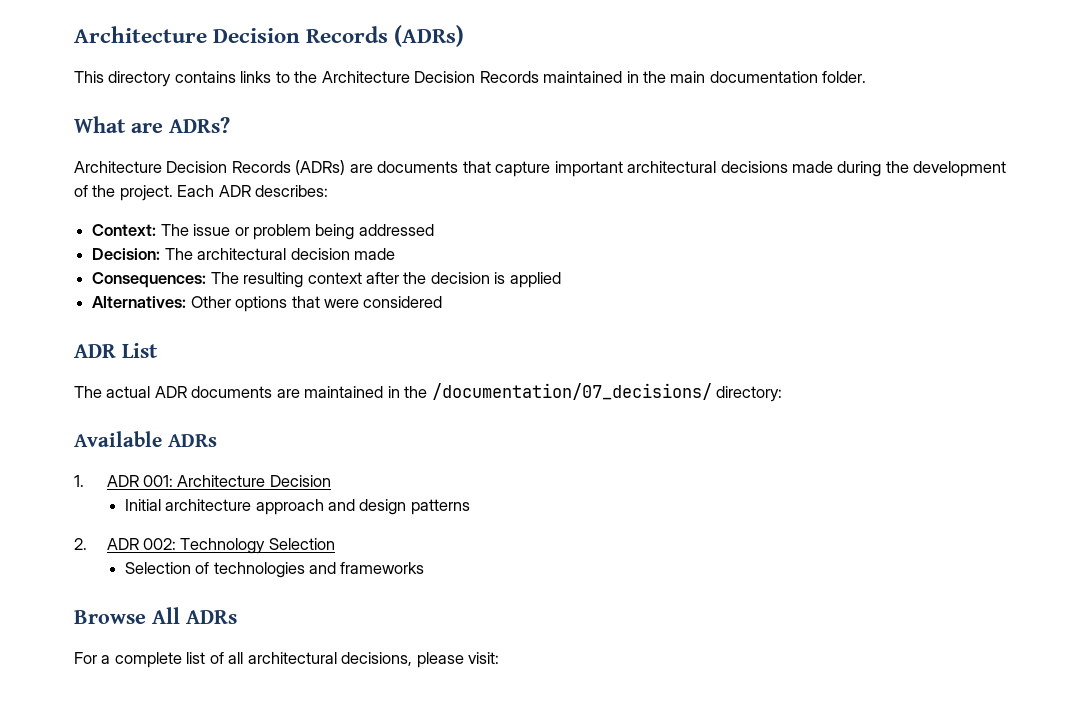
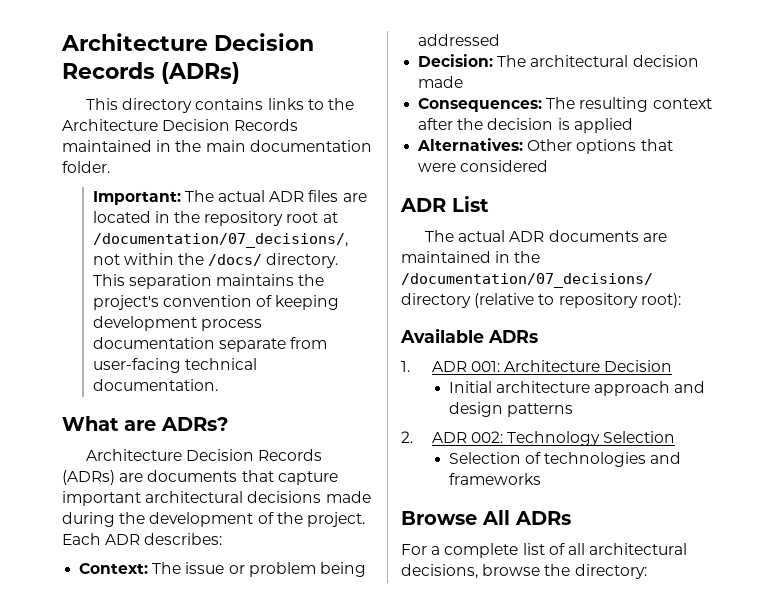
+ Important: The actual ADR files are located in the repository root at /documentation/07_decisions/, not within the /docs/ directory. This separation maintains the project's convention of keeping development process documentation separate from user-facing technical documentation.
- The actual ADR documents are maintained in the /documentation/07_decisions/ directory:
+ The actual ADR documents are maintained in the /documentation/07_decisions/ directory (relative to repository root):
- For a complete list of all architectural decisions, please visit:
+ For a complete list of all architectural decisions, browse the directory:

